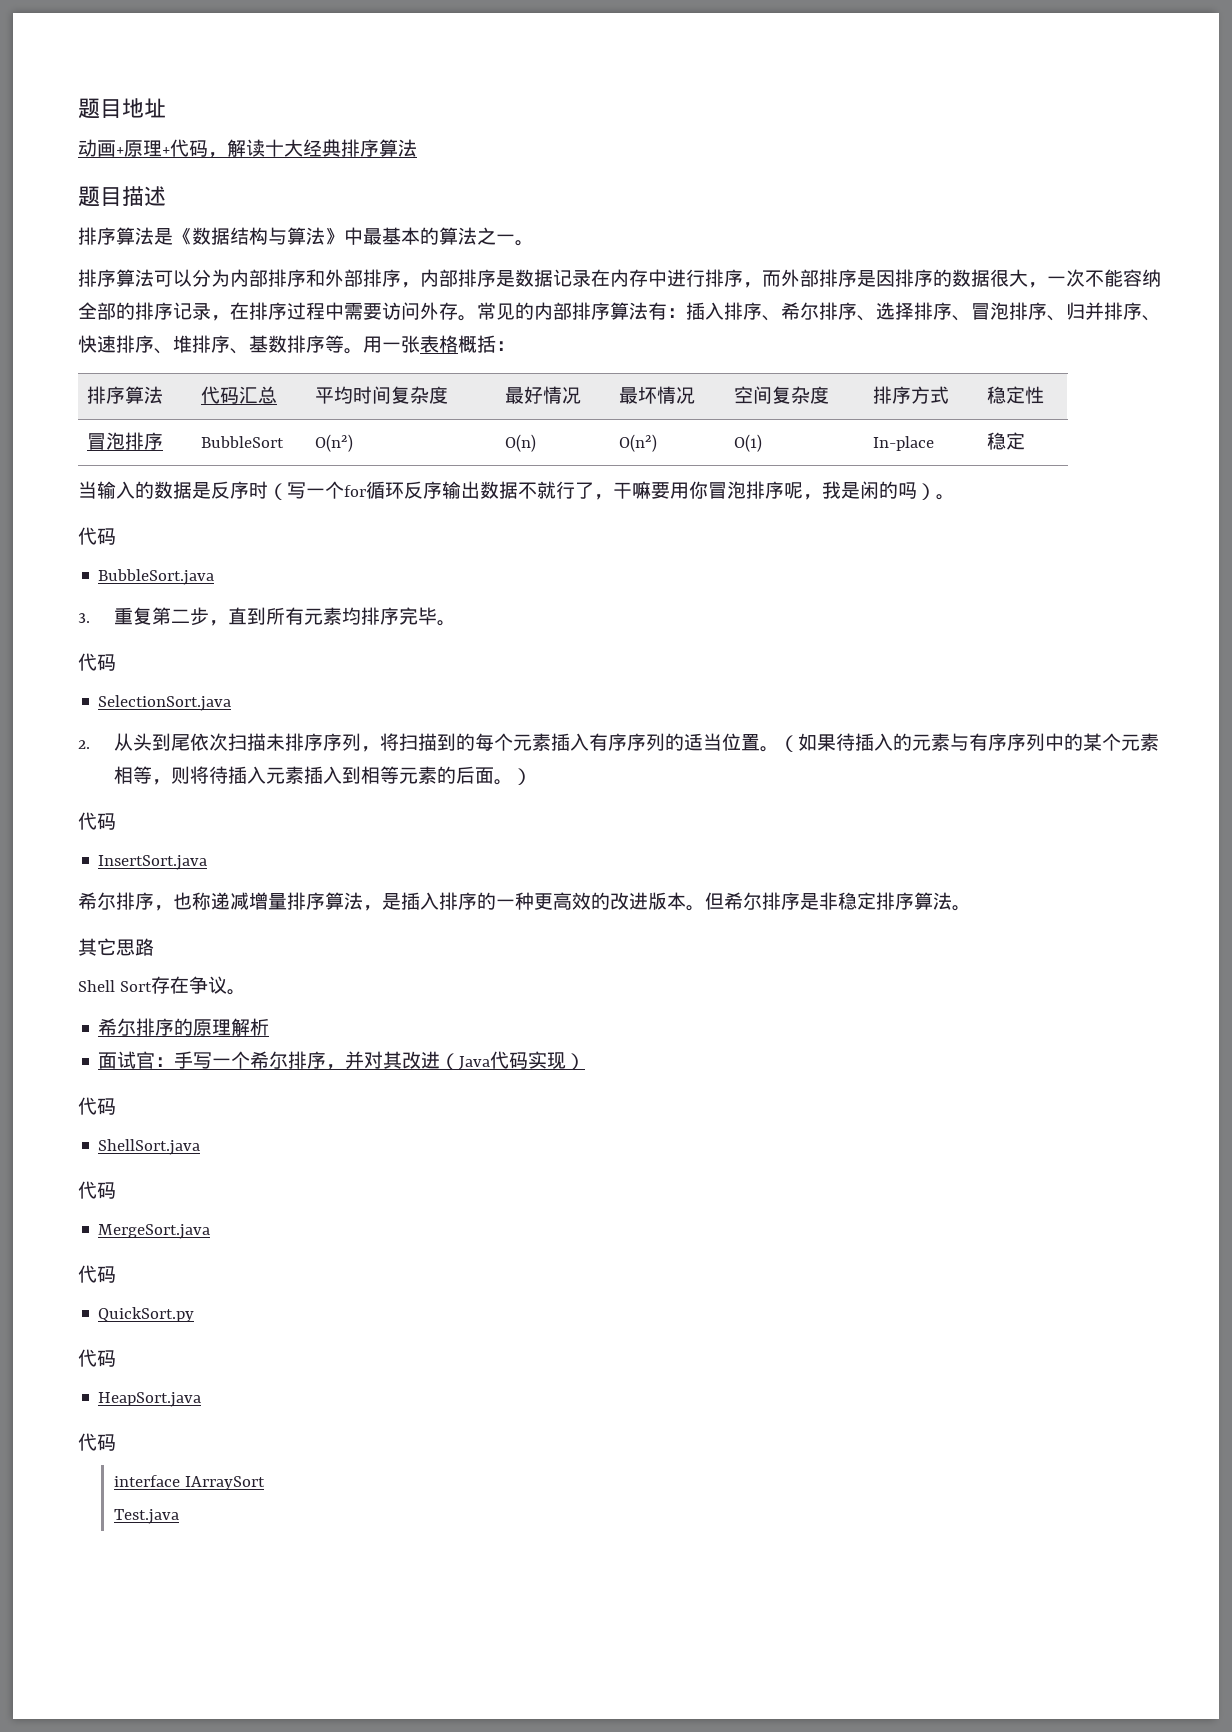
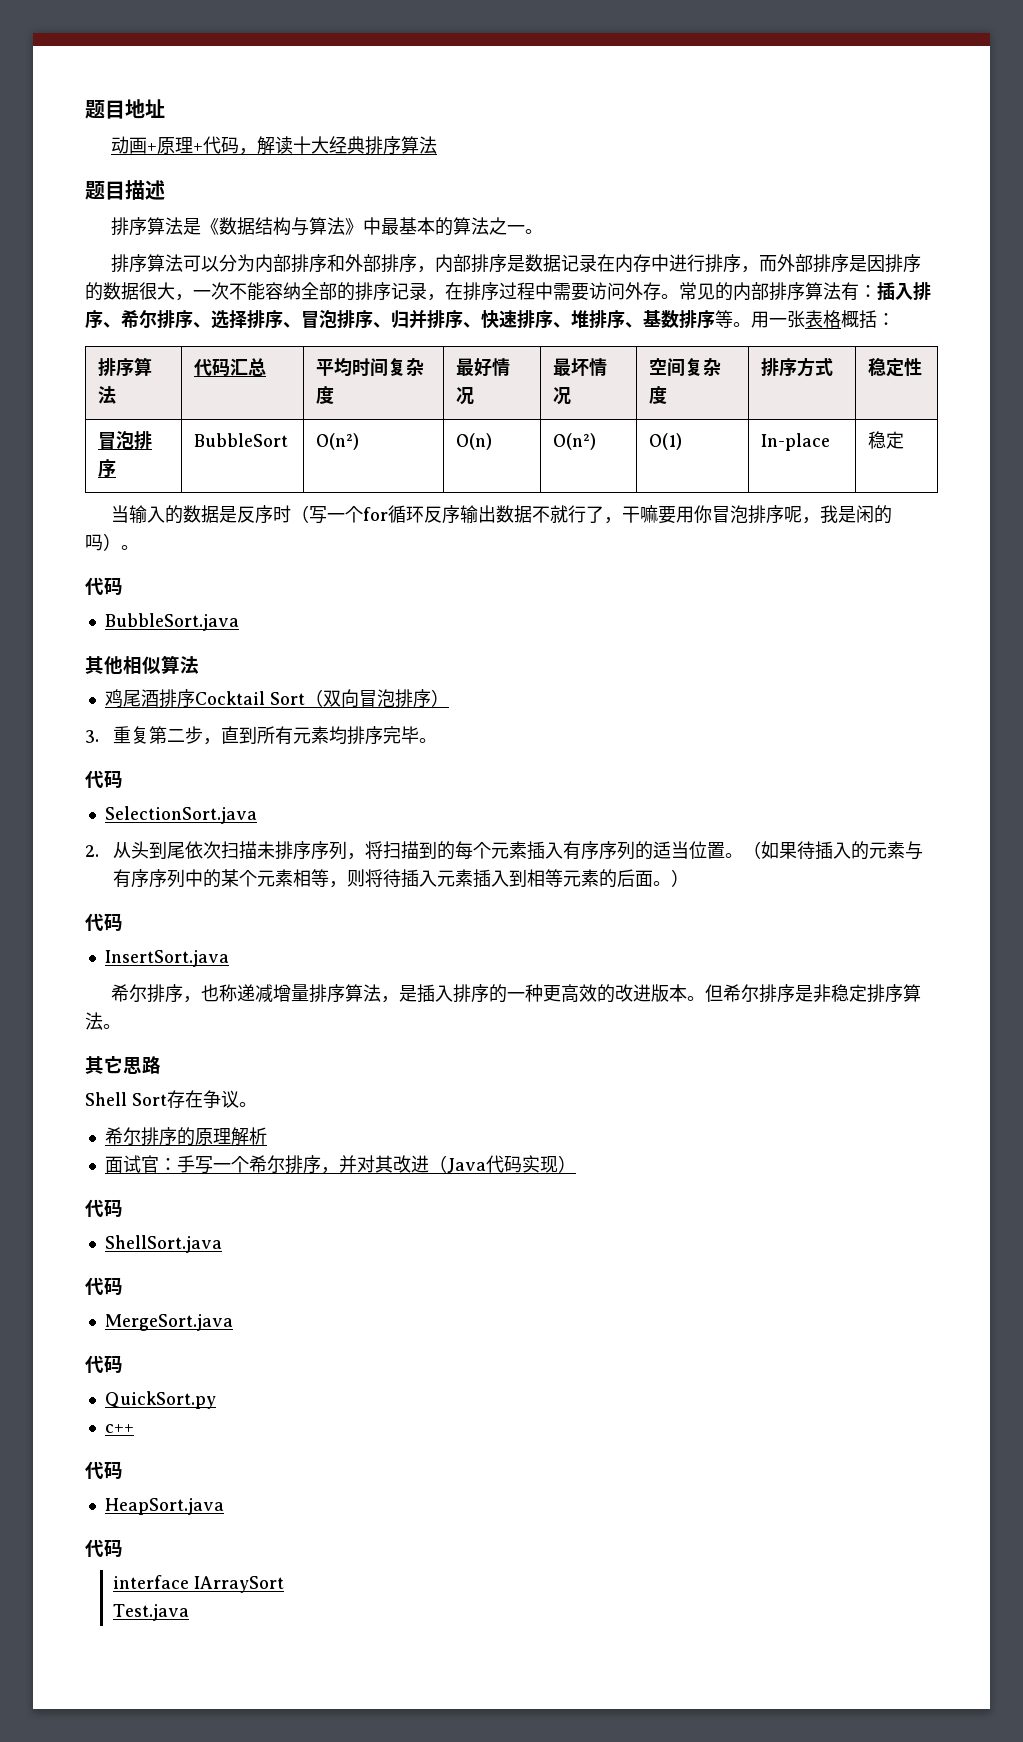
+ 其他相似算法
+ 鸡尾酒排序Cocktail Sort（双向冒泡排序）
+ c++

